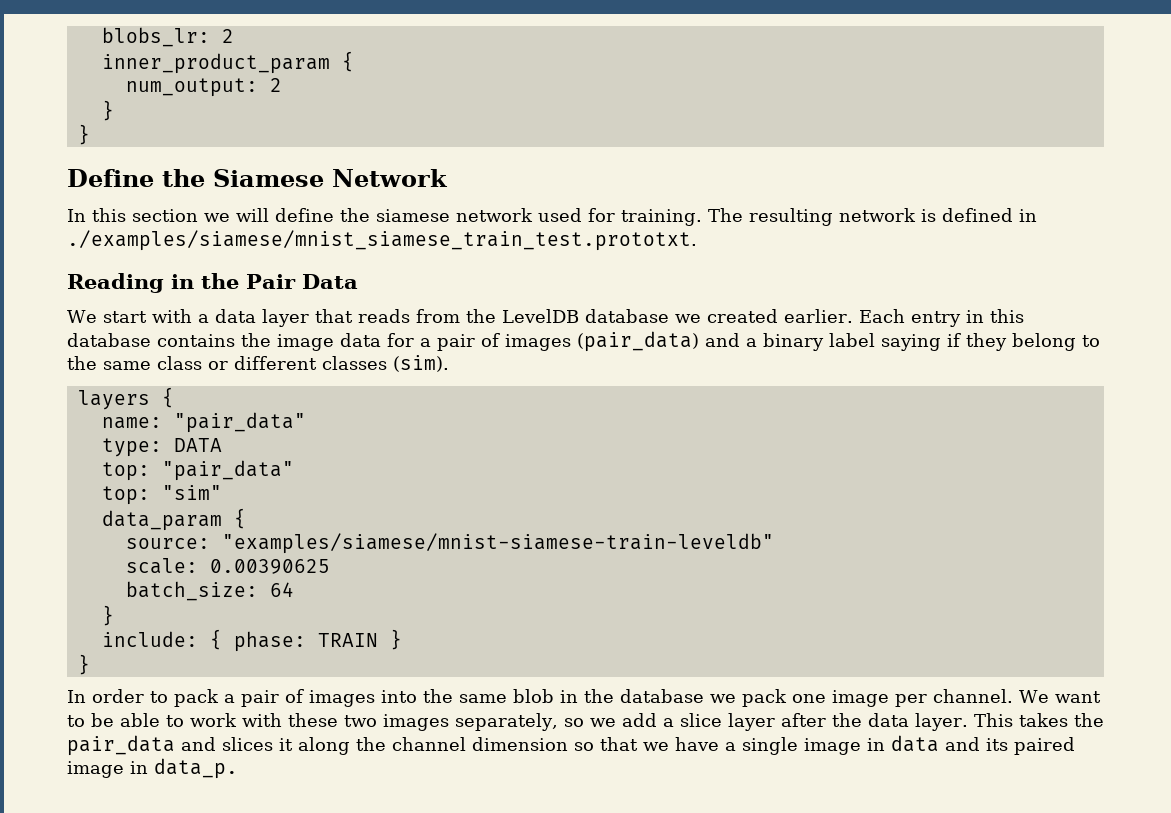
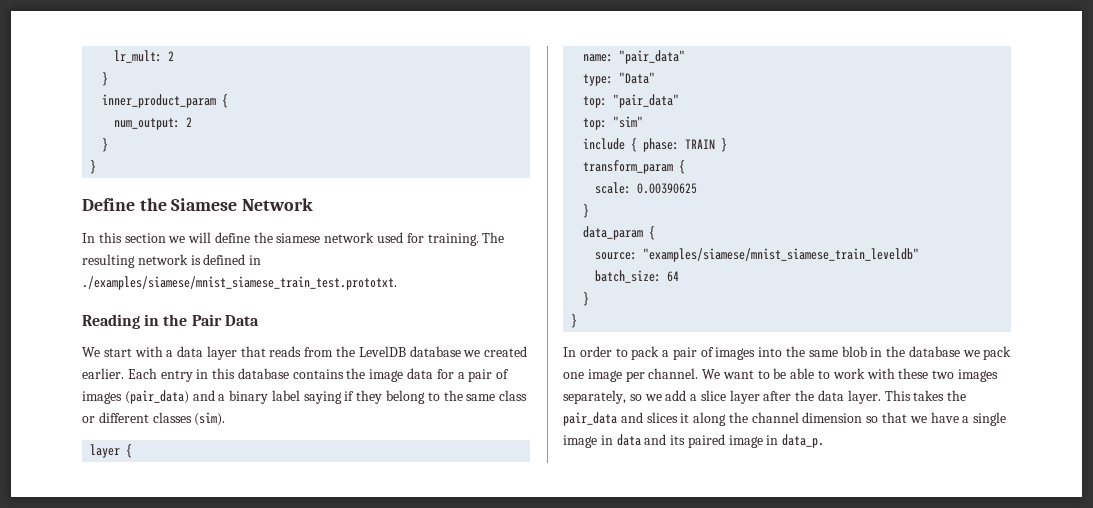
- blobs_lr: 2
+ lr_mult: 2
+ }
- layers {
+ layer {
- type: DATA
+ type: "Data"
+ include { phase: TRAIN }
+ transform_param {
+ scale: 0.00390625
+ }
- source: "examples/siamese/mnist-siamese-train-leveldb"
- scale: 0.00390625
+ source: "examples/siamese/mnist_siamese_train_leveldb"
- include: { phase: TRAIN }

